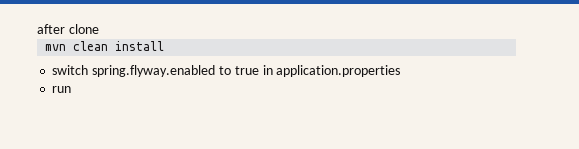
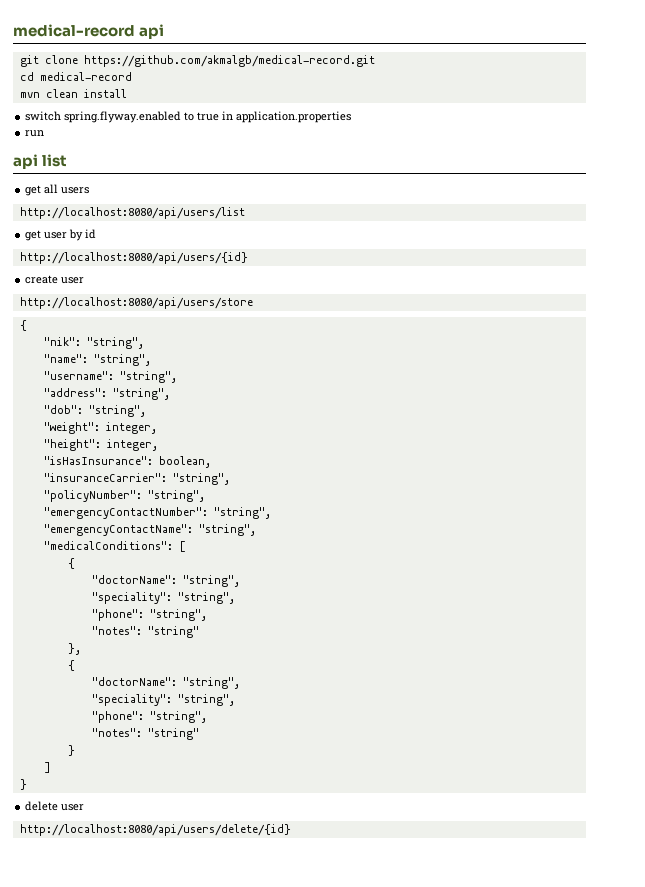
- after clone
+ medical-record api
+ git clone https://github.com/akmalgb/medical-record.git
+ cd medical-record
+ api list
+ get all users
+ http://localhost:8080/api/users/list
+ get user by id
+ http://localhost:8080/api/users/{id}
+ create user
+ http://localhost:8080/api/users/store
+ {
+ "nik": "string",
+ "name": "string",
+ "username": "string",
+ "address": "string",
+ "dob": "string",
+ "weight": integer,
+ "height": integer,
+ "isHasInsurance": boolean,
+ "insuranceCarrier": "string",
+ "policyNumber": "string",
+ "emergencyContactNumber": "string",
+ "emergencyContactName": "string",
+ "medicalConditions": [
+ {
+ "doctorName": "string",
+ "speciality": "string",
+ "phone": "string",
+ "notes": "string"
+ },
+ {
+ "doctorName": "string",
+ "speciality": "string",
+ "phone": "string",
+ "notes": "string"
+ }
+ ]
+ }
+ delete user
+ http://localhost:8080/api/users/delete/{id}

